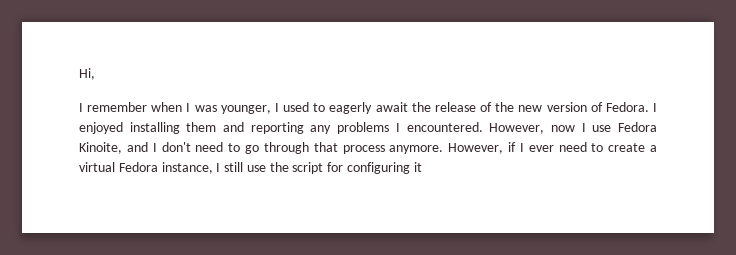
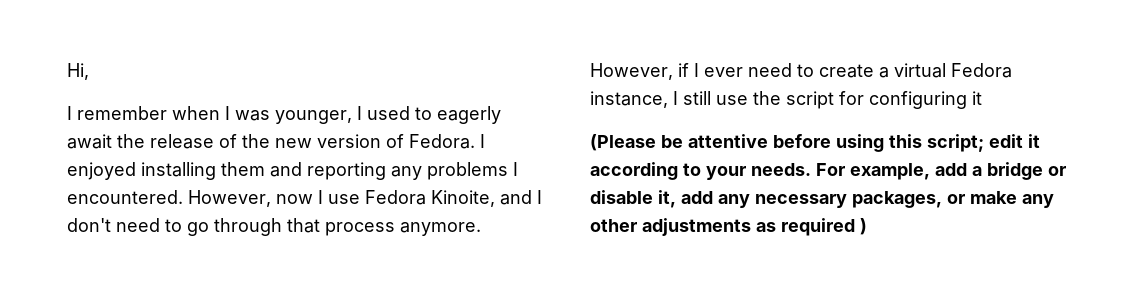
+ (Please be attentive before using this script; edit it according to your needs. For example, add a bridge or disable it, add any necessary packages, or make any other adjustments as required )

